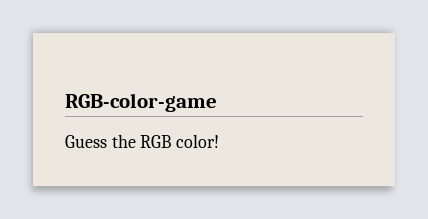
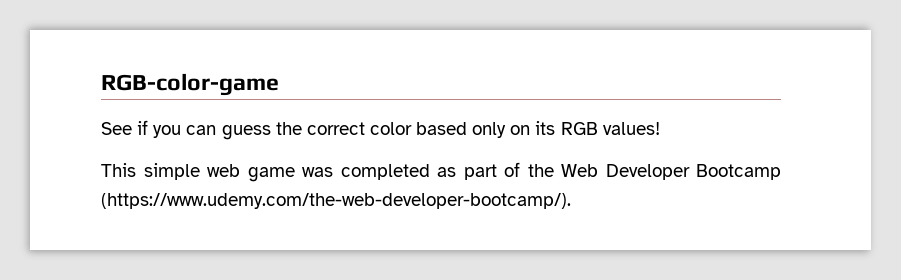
- Guess the RGB color!
+ See if you can guess the correct color based only on its RGB values!
+ This simple web game was completed as part of the Web Developer Bootcamp (https://www.udemy.com/the-web-developer-bootcamp/).

